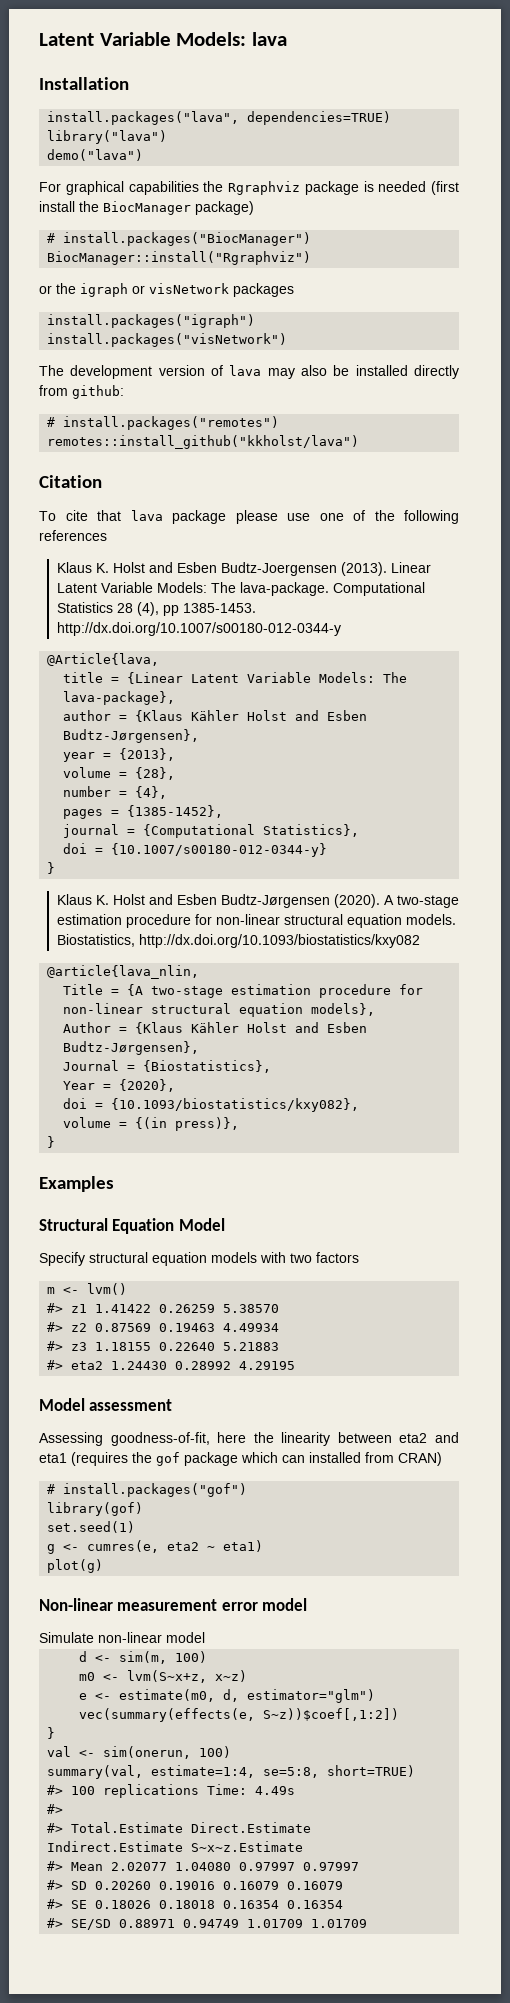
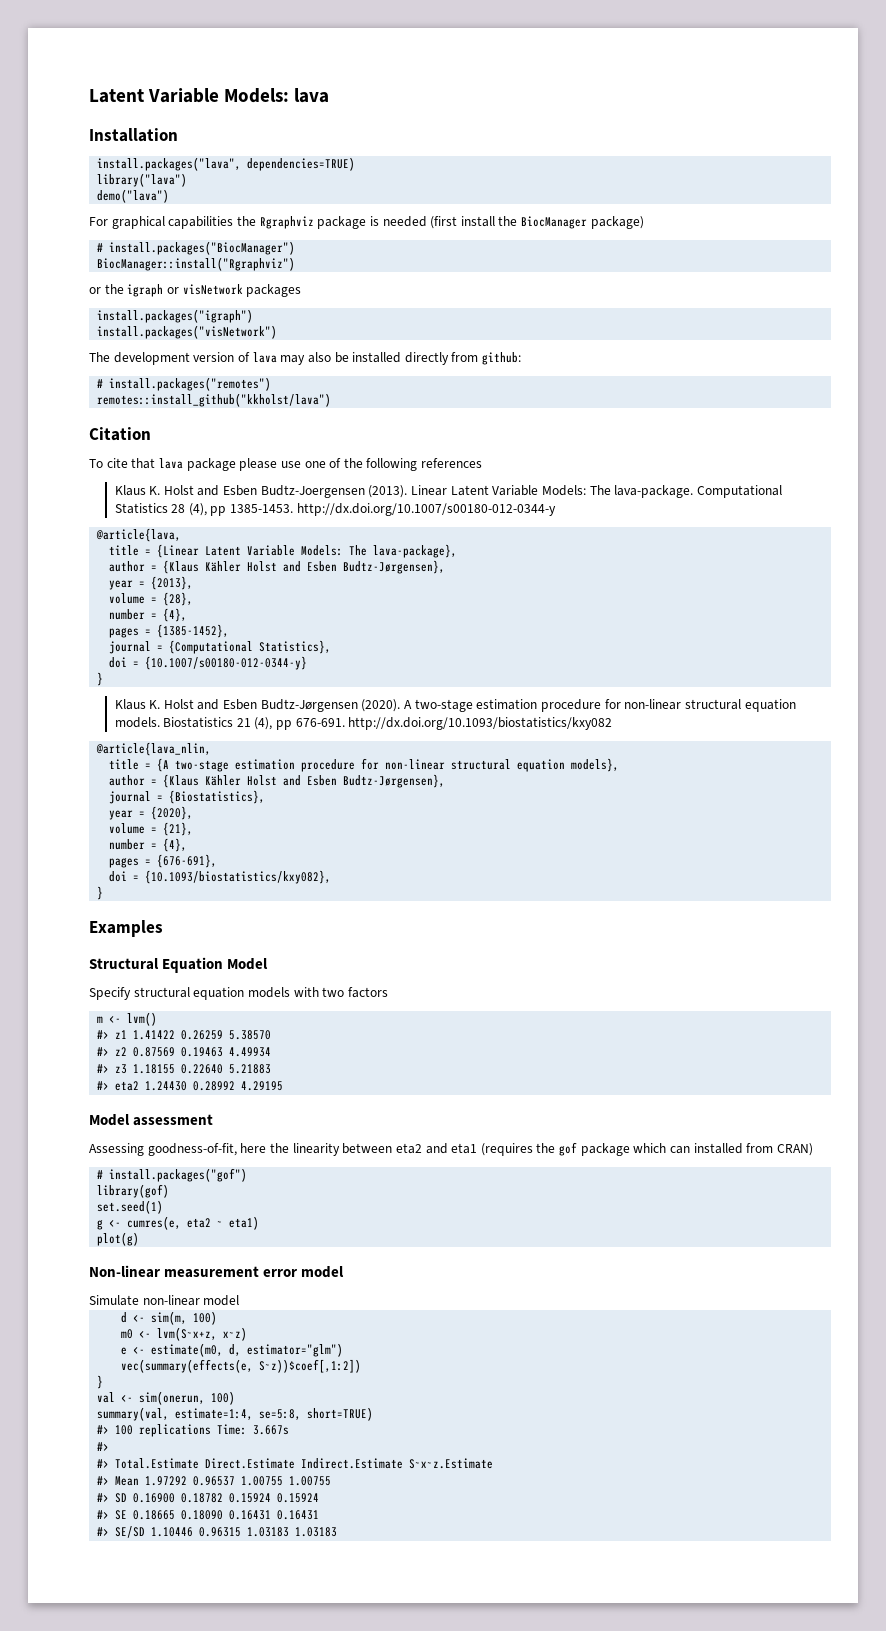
- @Article{lava,
+ @article{lava,
- Biostatistics, http://dx.doi.org/10.1093/biostatistics/kxy082
+ Biostatistics 21 (4), pp 676-691. http://dx.doi.org/10.1093/biostatistics/kxy082
- Title = {A two-stage estimation procedure for non-linear structural equation models},
- Author = {Klaus Kähler Holst and Esben Budtz-Jørgensen},
- Journal = {Biostatistics},
+ title = {A two-stage estimation procedure for non-linear structural equation models},
+ author = {Klaus Kähler Holst and Esben Budtz-Jørgensen},
+ journal = {Biostatistics},
- Year = {2020},
+ year = {2020},
+ volume = {21},
+ number = {4},
+ pages = {676-691},
- volume = {(in press)},
- #> 100 replications Time: 4.49s
+ #> 100 replications Time: 3.667s
- #> Mean 2.02077 1.04080 0.97997 0.97997
- #> SD 0.20260 0.19016 0.16079 0.16079
- #> SE 0.18026 0.18018 0.16354 0.16354
- #> SE/SD 0.88971 0.94749 1.01709 1.01709
+ #> Mean 1.97292 0.96537 1.00755 1.00755
+ #> SD 0.16900 0.18782 0.15924 0.15924
+ #> SE 0.18665 0.18090 0.16431 0.16431
+ #> SE/SD 1.10446 0.96315 1.03183 1.03183

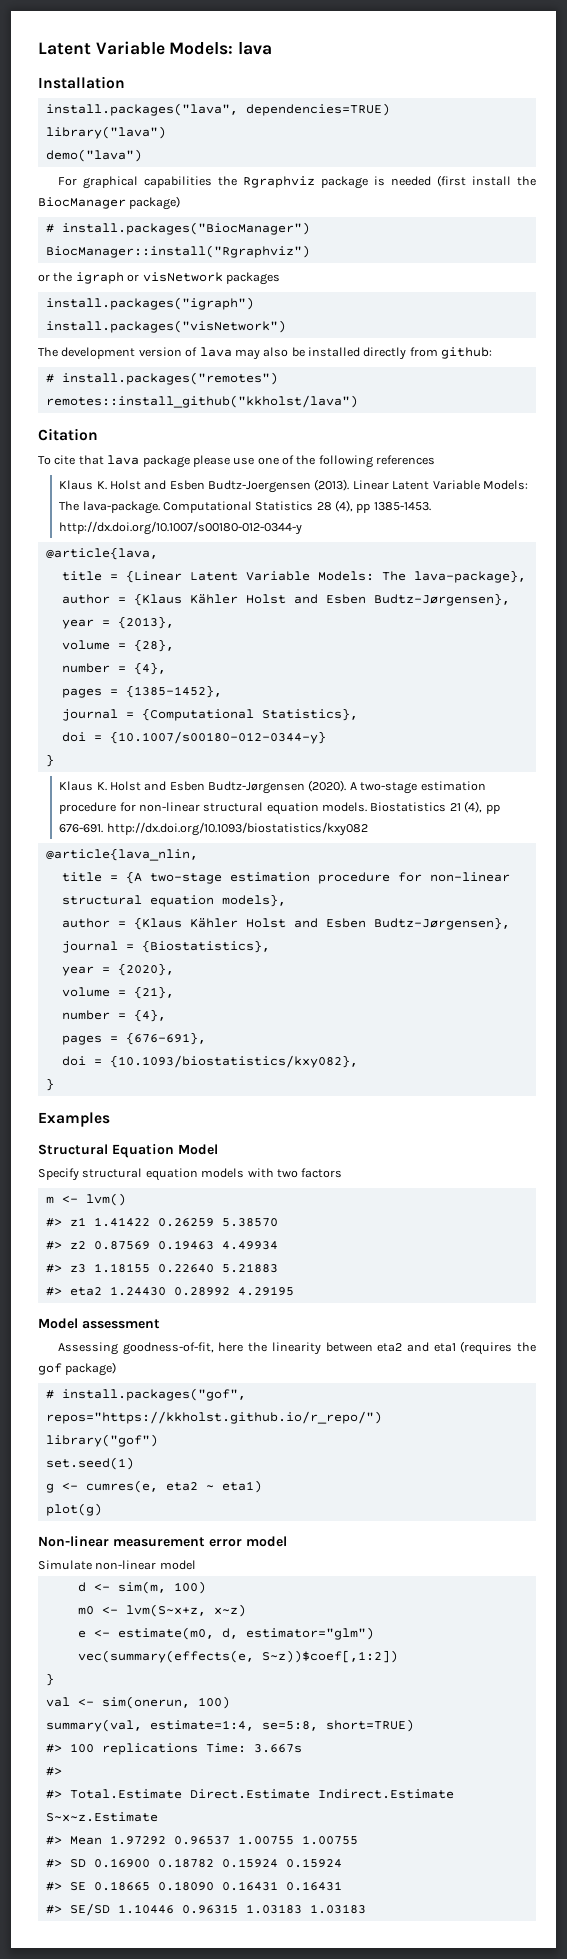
- Assessing goodness-of-fit, here the linearity between eta2 and eta1 (requires the gof package which can installed from CRAN)
- # install.packages("gof")
- library(gof)
+ Assessing goodness-of-fit, here the linearity between eta2 and eta1 (requires the gof package)
+ # install.packages("gof", repos="https://kkholst.github.io/r_repo/")
+ library("gof")

